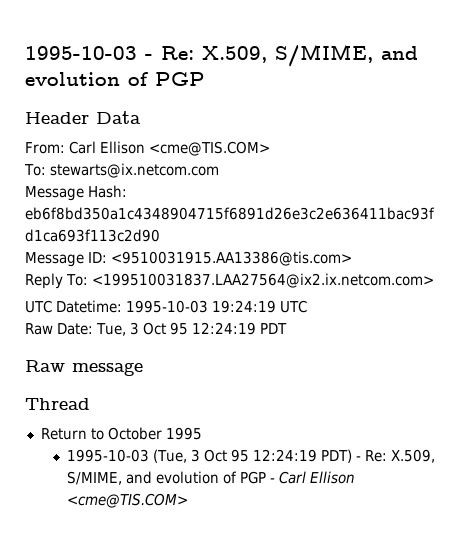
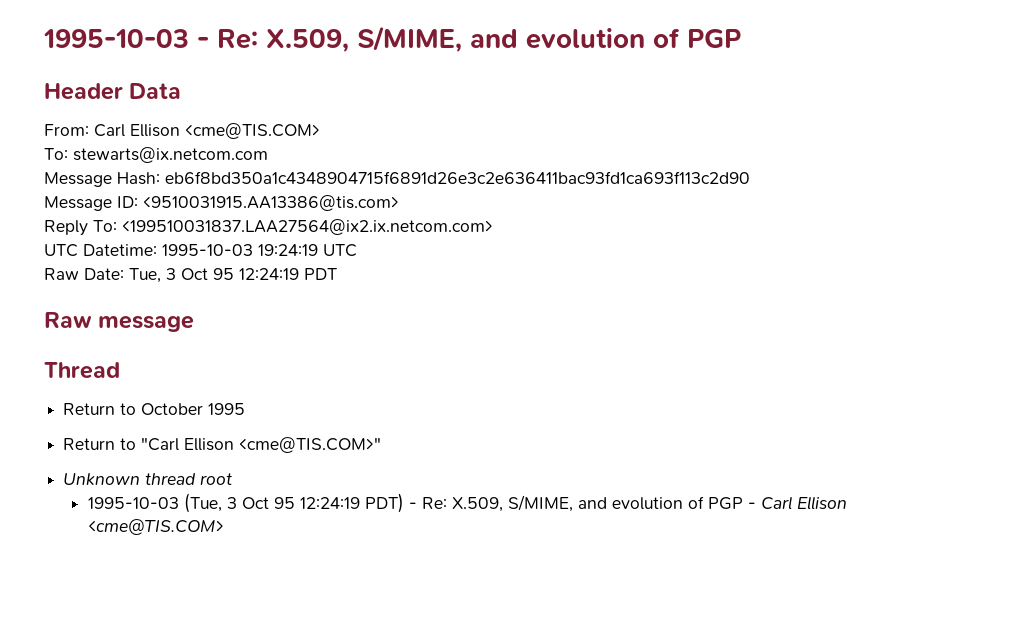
+ Return to "Carl Ellison <cme@TIS.COM>"
+ Unknown thread root

